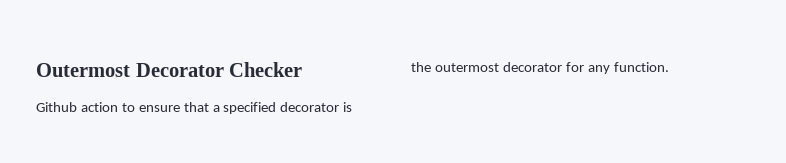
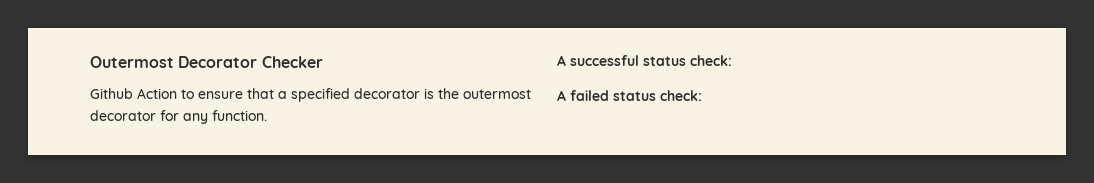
- Github action to ensure that a specified decorator is the outermost decorator for any function.
+ Github Action to ensure that a specified decorator is the outermost decorator for any function.
+ A successful status check:
+ A failed status check:

